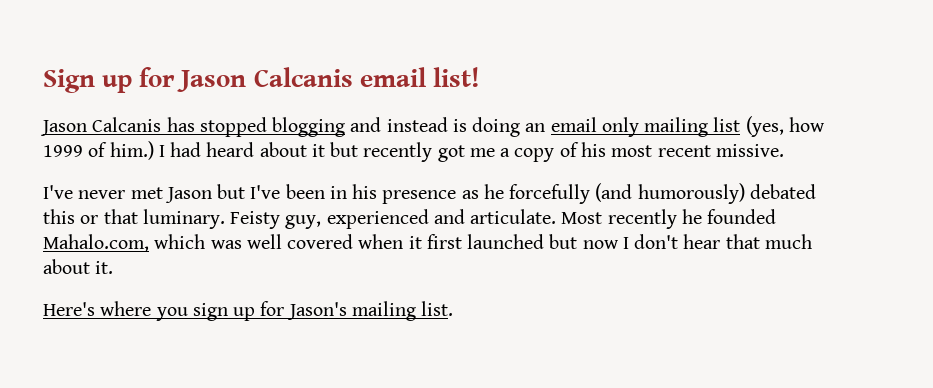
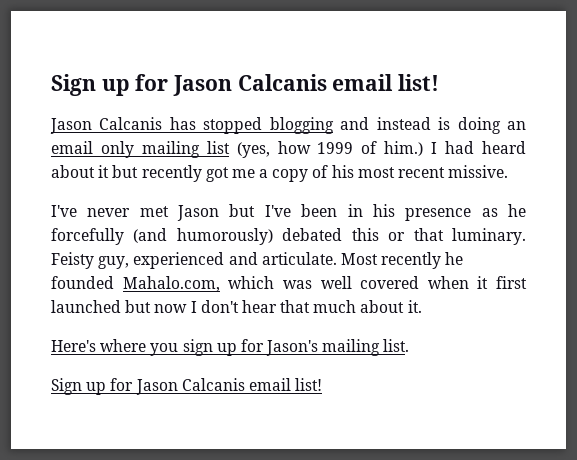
  Here's where you sign up for Jason's mailing list.
+ Sign up for Jason Calcanis email list!

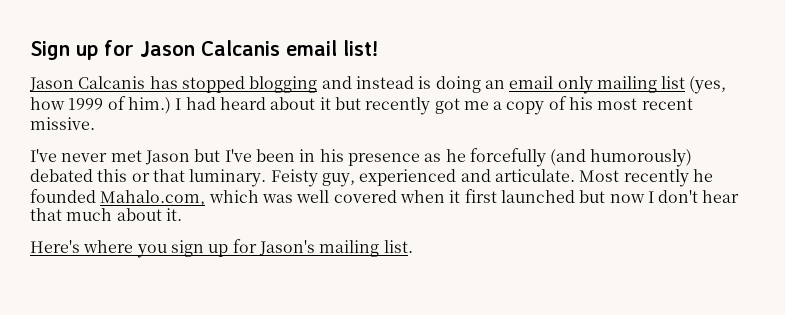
  Here's where you sign up for Jason's mailing list.
- Sign up for Jason Calcanis email list!

